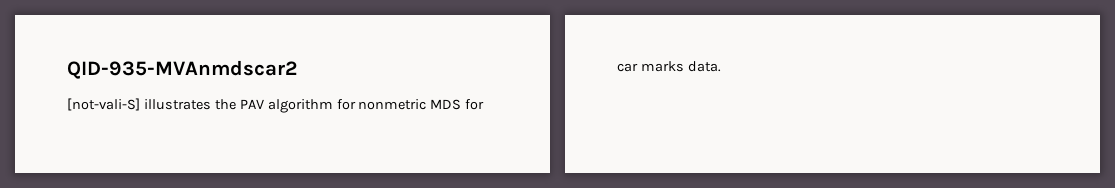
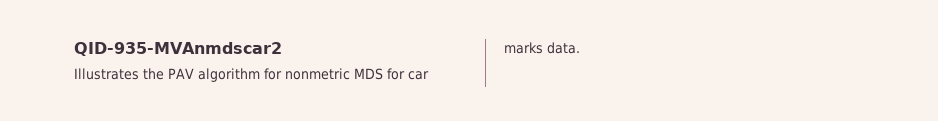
- [not-vali-S] illustrates the PAV algorithm for nonmetric MDS for car marks data.
+ Illustrates the PAV algorithm for nonmetric MDS for car marks data.

